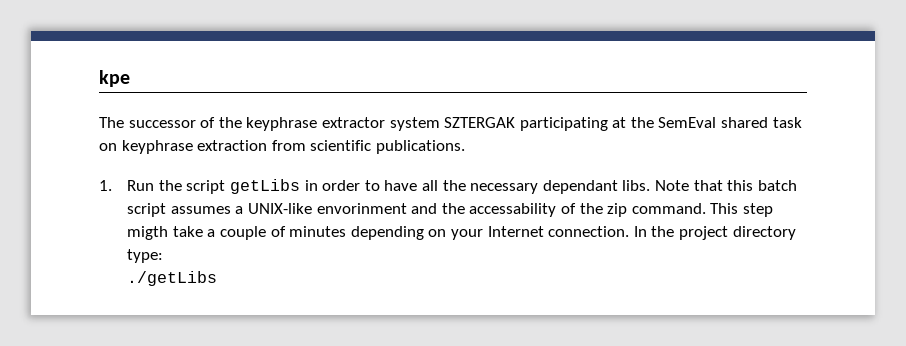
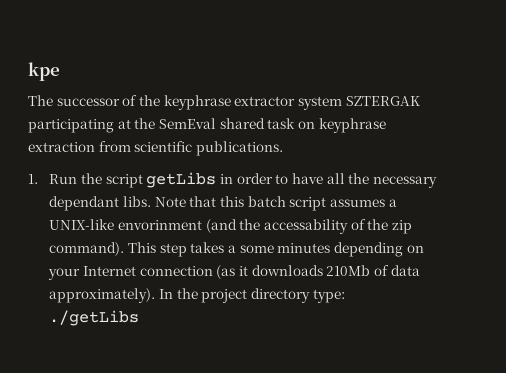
- Note that this batch script assumes a UNIX-like envorinment and the accessability of the zip command.
+ Note that this batch script assumes a UNIX-like envorinment (and the accessability of the zip command).
- This step migth take a couple of minutes depending on your Internet connection.
+ This step takes a some minutes depending on your Internet connection (as it downloads 210Mb of data approximately).

